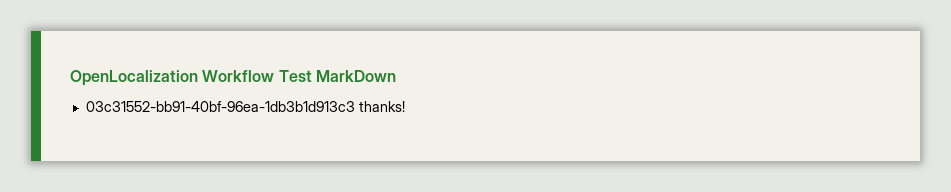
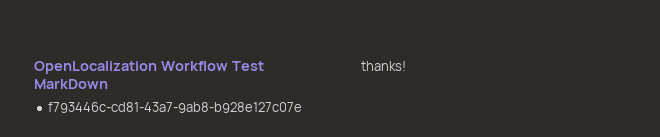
- 03c31552-bb91-40bf-96ea-1db3b1d913c3 thanks!
+ f793446c-cd81-43a7-9ab8-b928e127c07e thanks!

